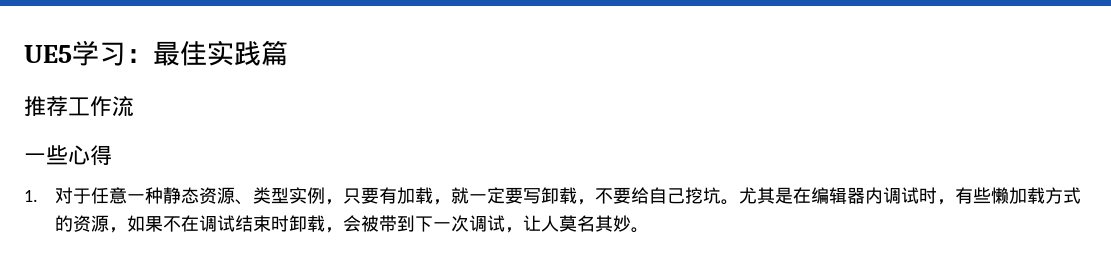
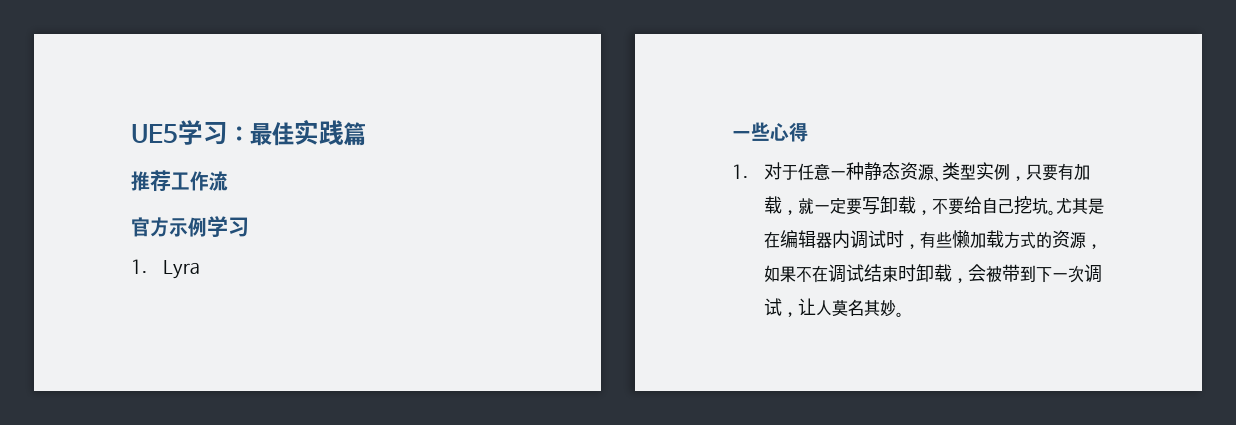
+ 官方示例学习
+ 1. Lyra

